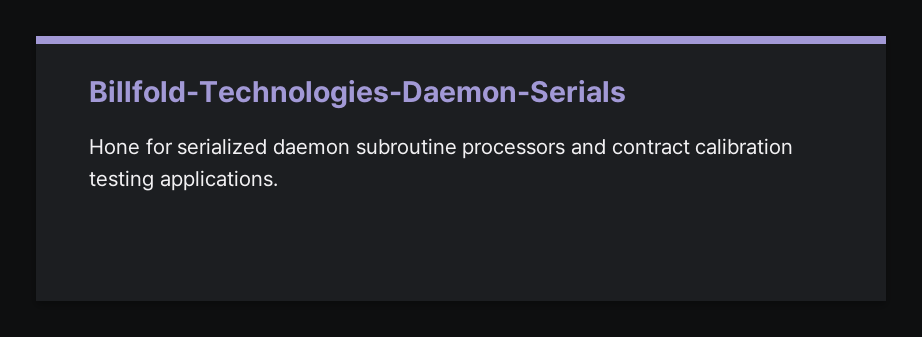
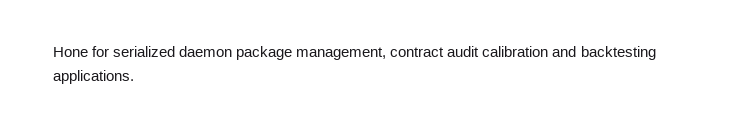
- Billfold-Technologies-Daemon-Serials
- Hone for serialized daemon subroutine processors and contract calibration testing applications.
+ Hone for serialized daemon package management, contract audit calibration and backtesting applications.

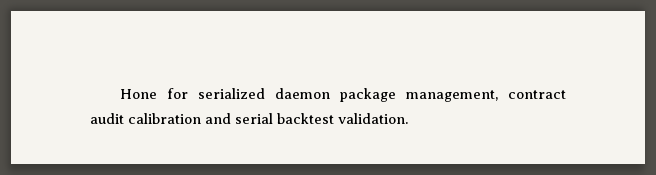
- Hone for serialized daemon package management, contract audit calibration and backtesting applications.
+ Hone for serialized daemon package management, contract audit calibration and serial backtest validation.

